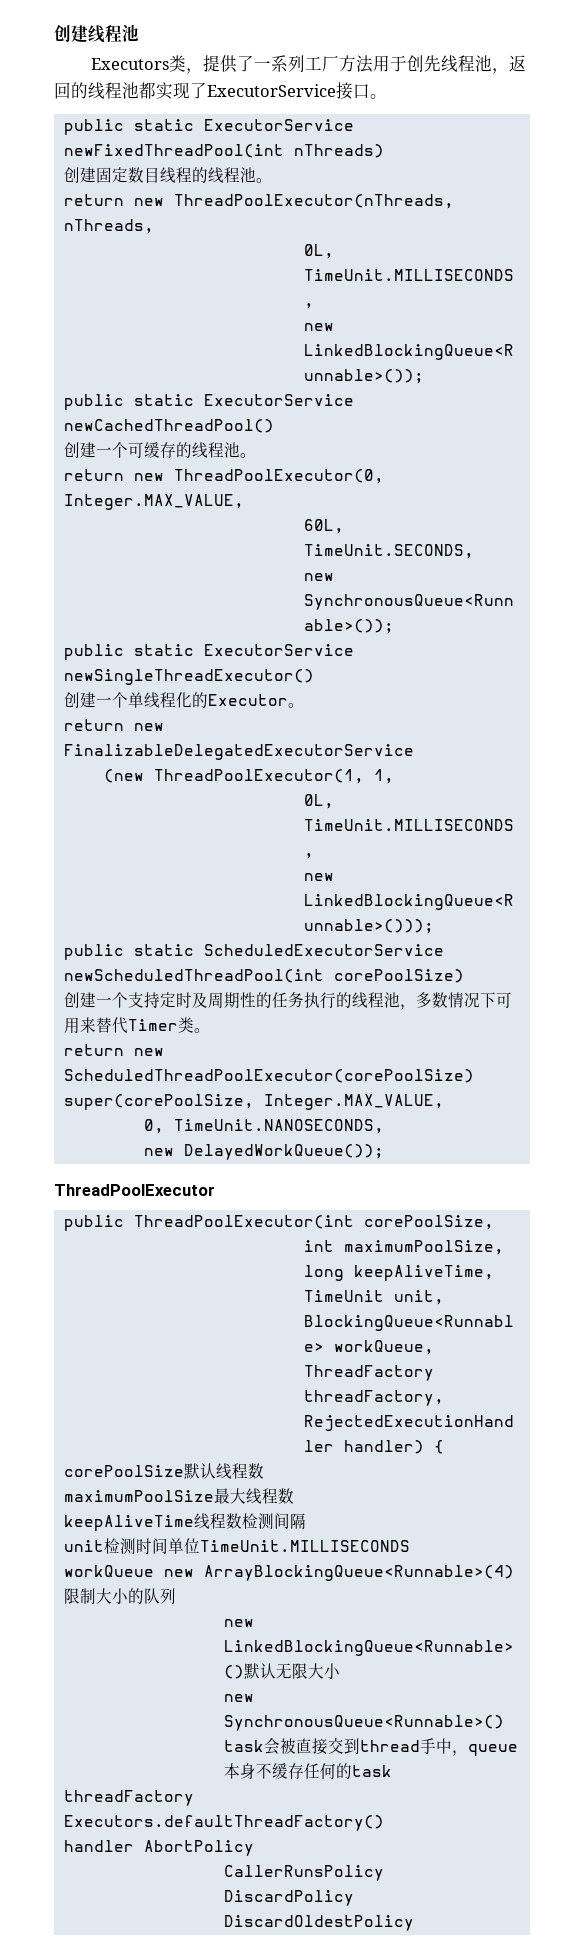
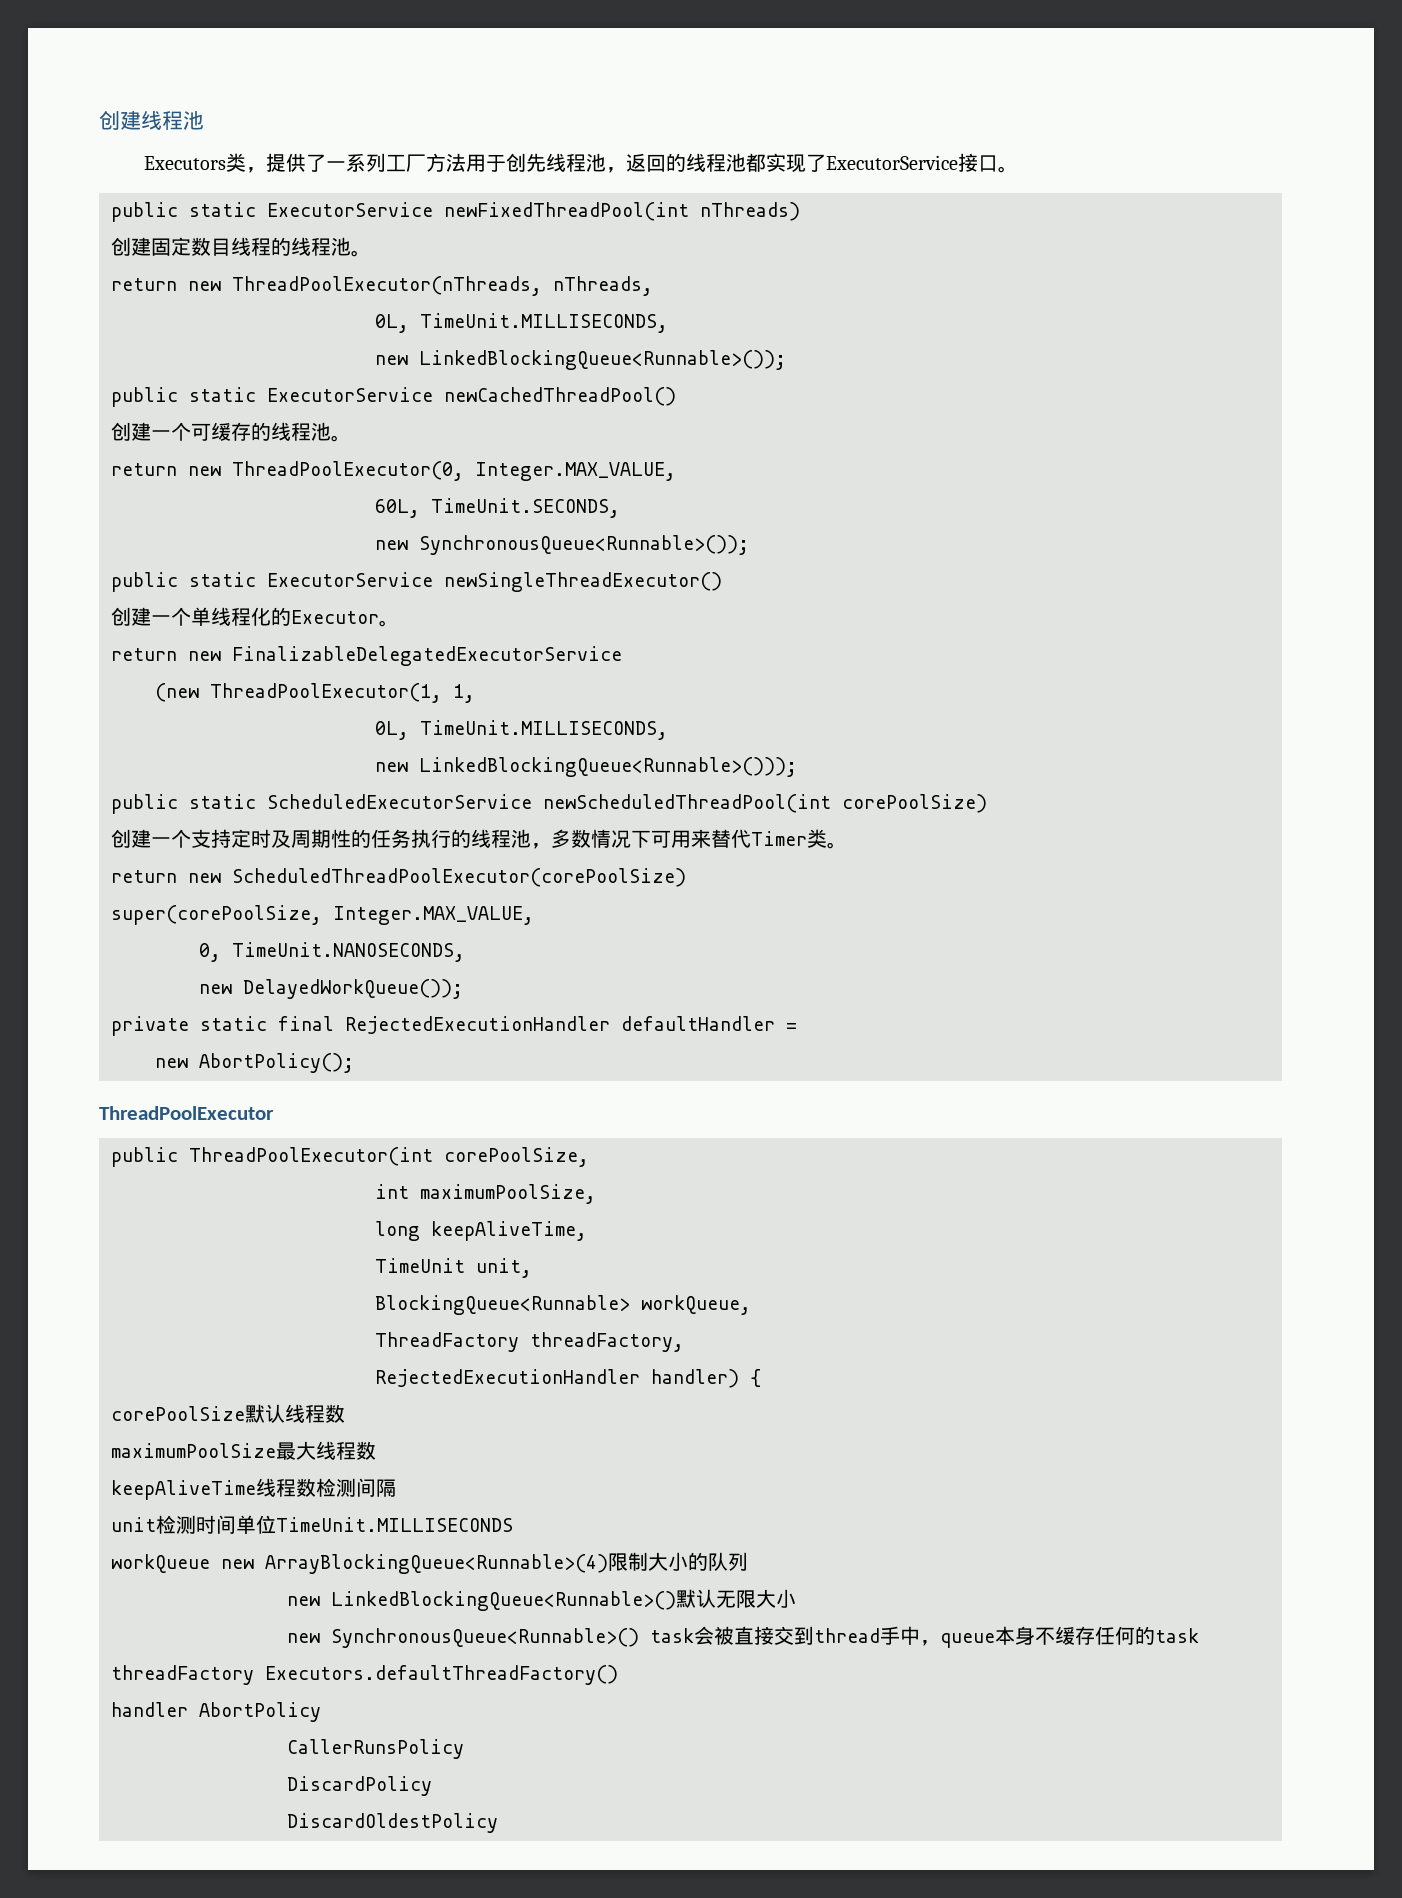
+ private static final RejectedExecutionHandler defaultHandler =
+ new AbortPolicy();

